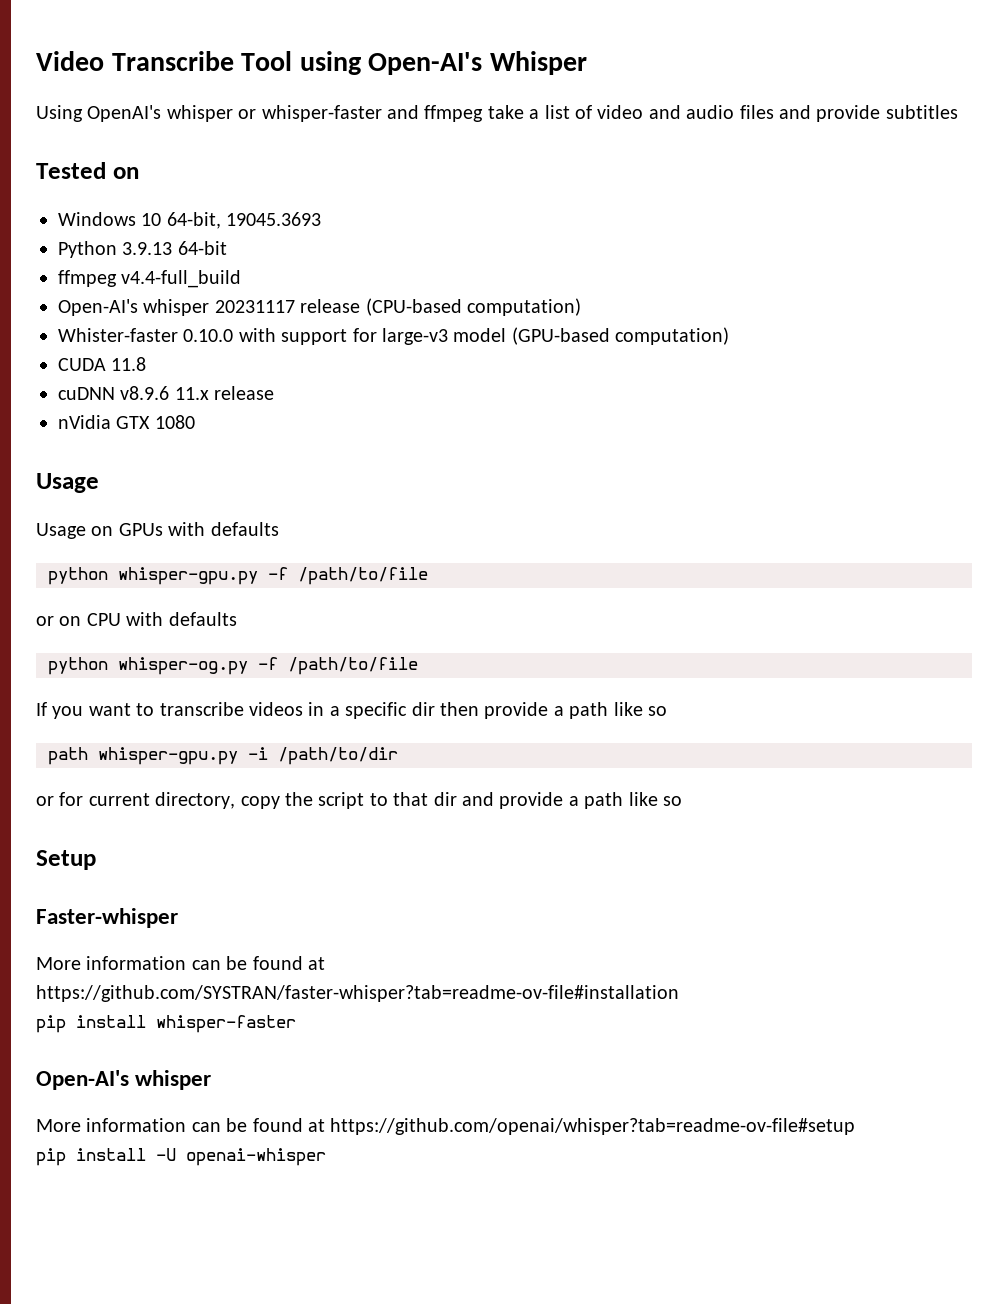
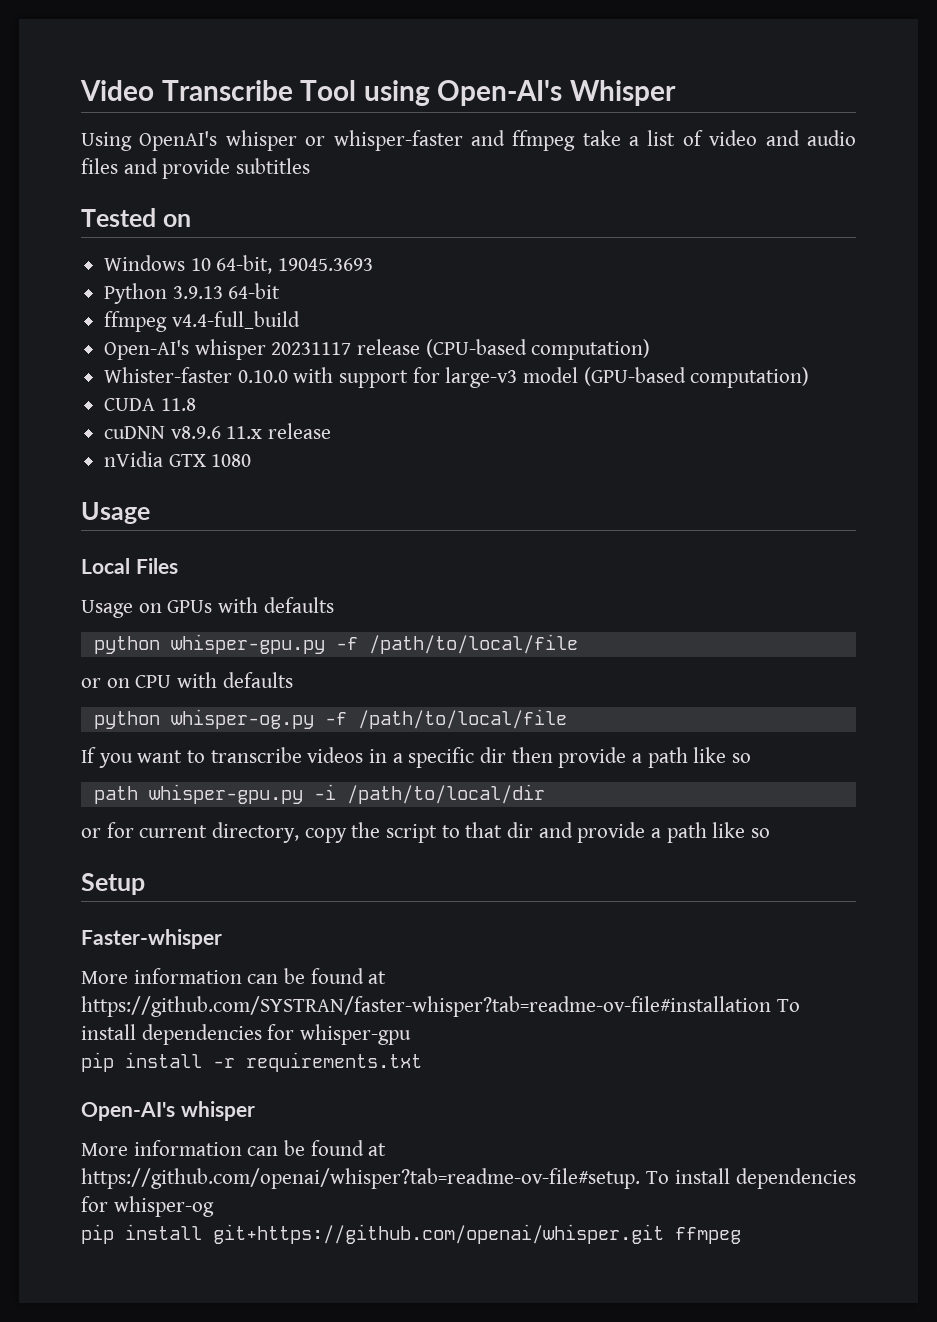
+ Local Files
- python whisper-gpu.py -f /path/to/file
+ python whisper-gpu.py -f /path/to/local/file
- python whisper-og.py -f /path/to/file
+ python whisper-og.py -f /path/to/local/file
- path whisper-gpu.py -i /path/to/dir
+ path whisper-gpu.py -i /path/to/local/dir
- More information can be found at https://github.com/SYSTRAN/faster-whisper?tab=readme-ov-file#installation
- pip install whisper-faster
+ More information can be found at https://github.com/SYSTRAN/faster-whisper?tab=readme-ov-file#installation To install dependencies for whisper-gpu
+ pip install -r requirements.txt
- More information can be found at https://github.com/openai/whisper?tab=readme-ov-file#setup
- pip install -U openai-whisper
+ More information can be found at https://github.com/openai/whisper?tab=readme-ov-file#setup. To install dependencies for whisper-og
+ pip install git+https://github.com/openai/whisper.git ffmpeg

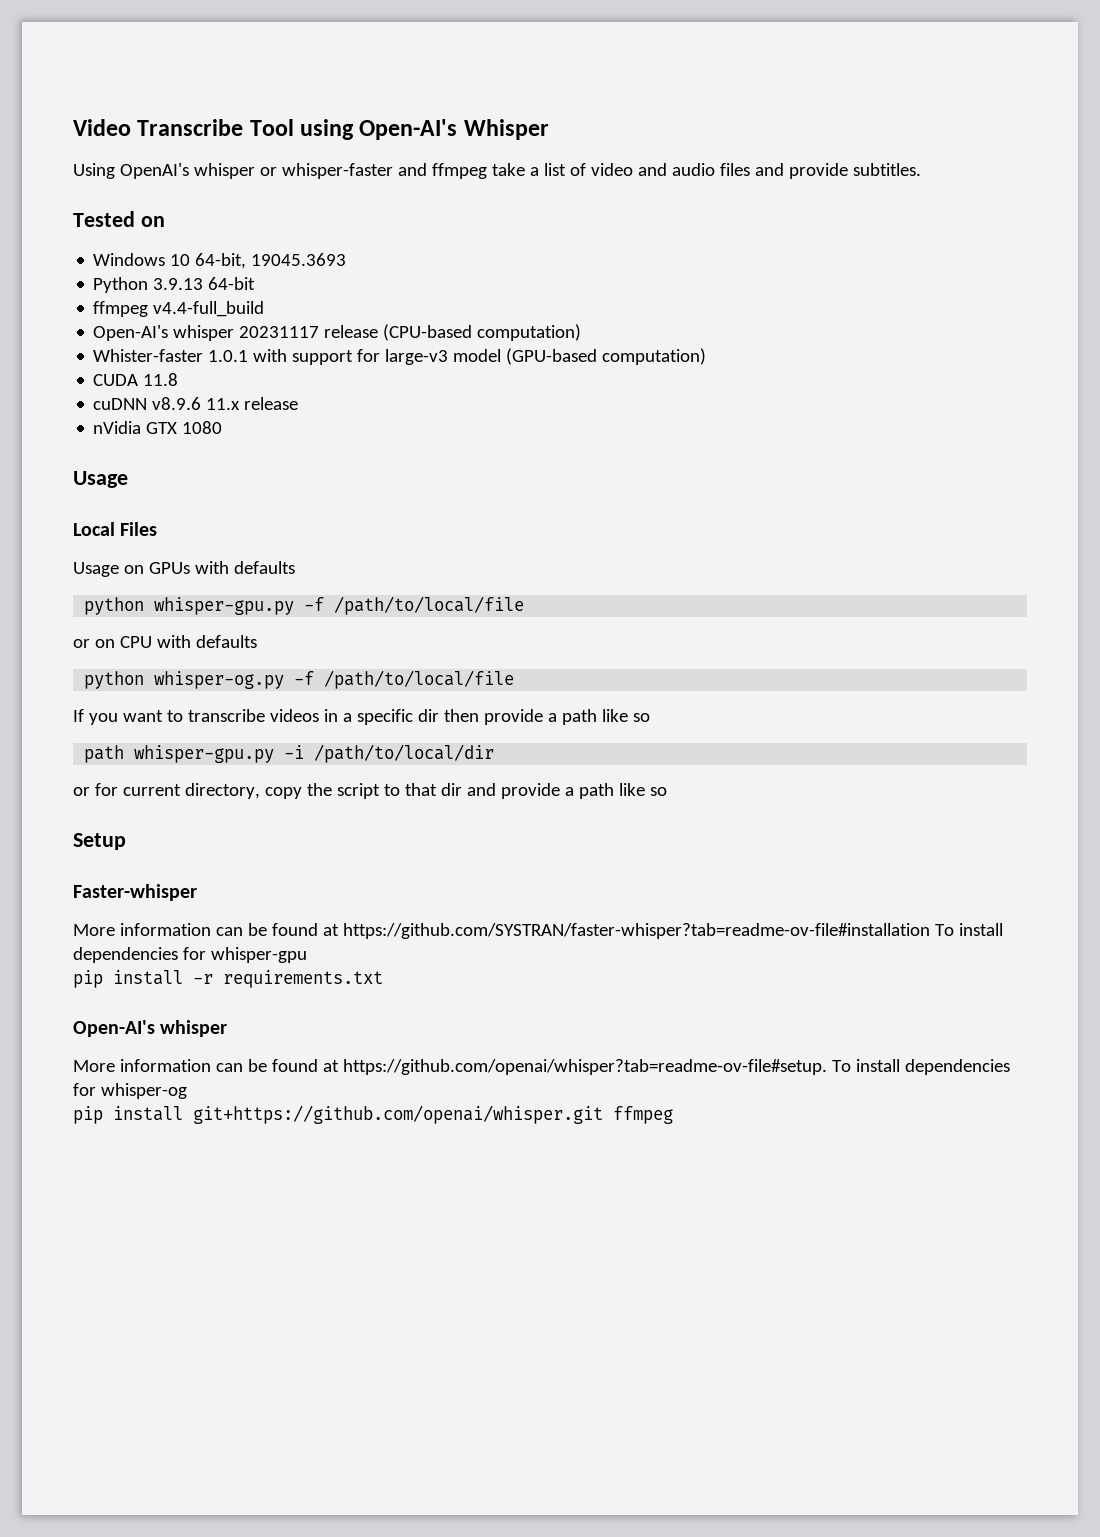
- Using OpenAI's whisper or whisper-faster and ffmpeg take a list of video and audio files and provide subtitles
+ Using OpenAI's whisper or whisper-faster and ffmpeg take a list of video and audio files and provide subtitles.
- Whister-faster 0.10.0 with support for large-v3 model (GPU-based computation)
+ Whister-faster 1.0.1 with support for large-v3 model (GPU-based computation)

